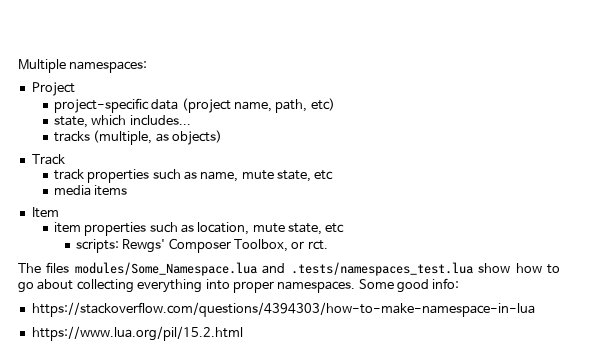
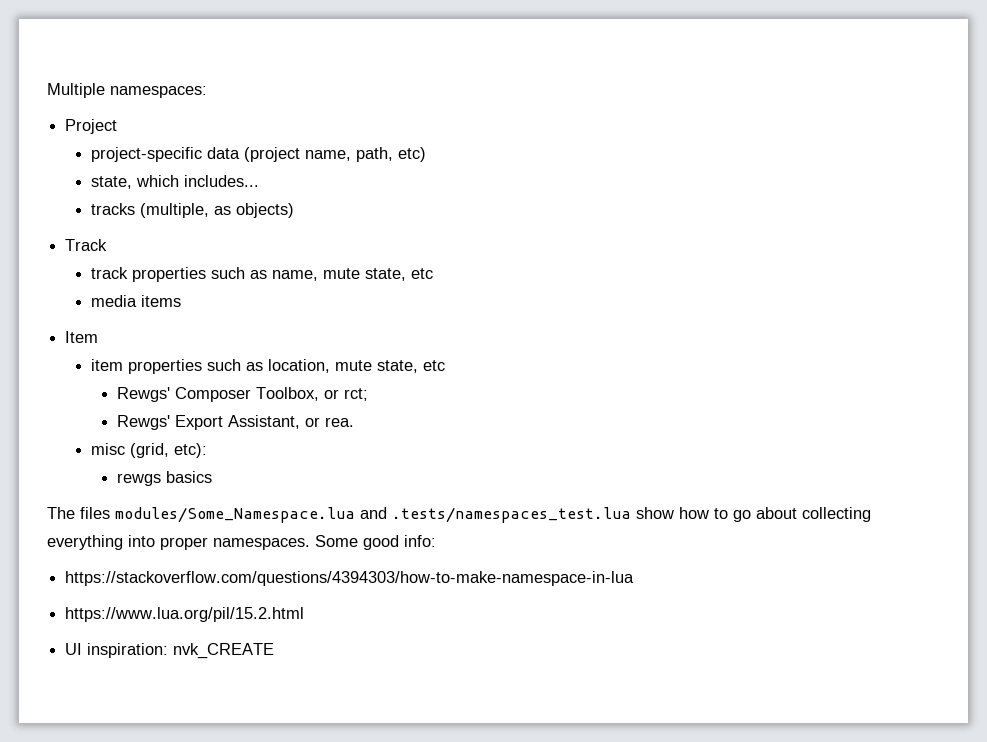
- scripts: Rewgs' Composer Toolbox, or rct.
+ Rewgs' Composer Toolbox, or rct;
+ Rewgs' Export Assistant, or rea.
+ misc (grid, etc):
+ rewgs basics
+ UI inspiration: nvk_CREATE

